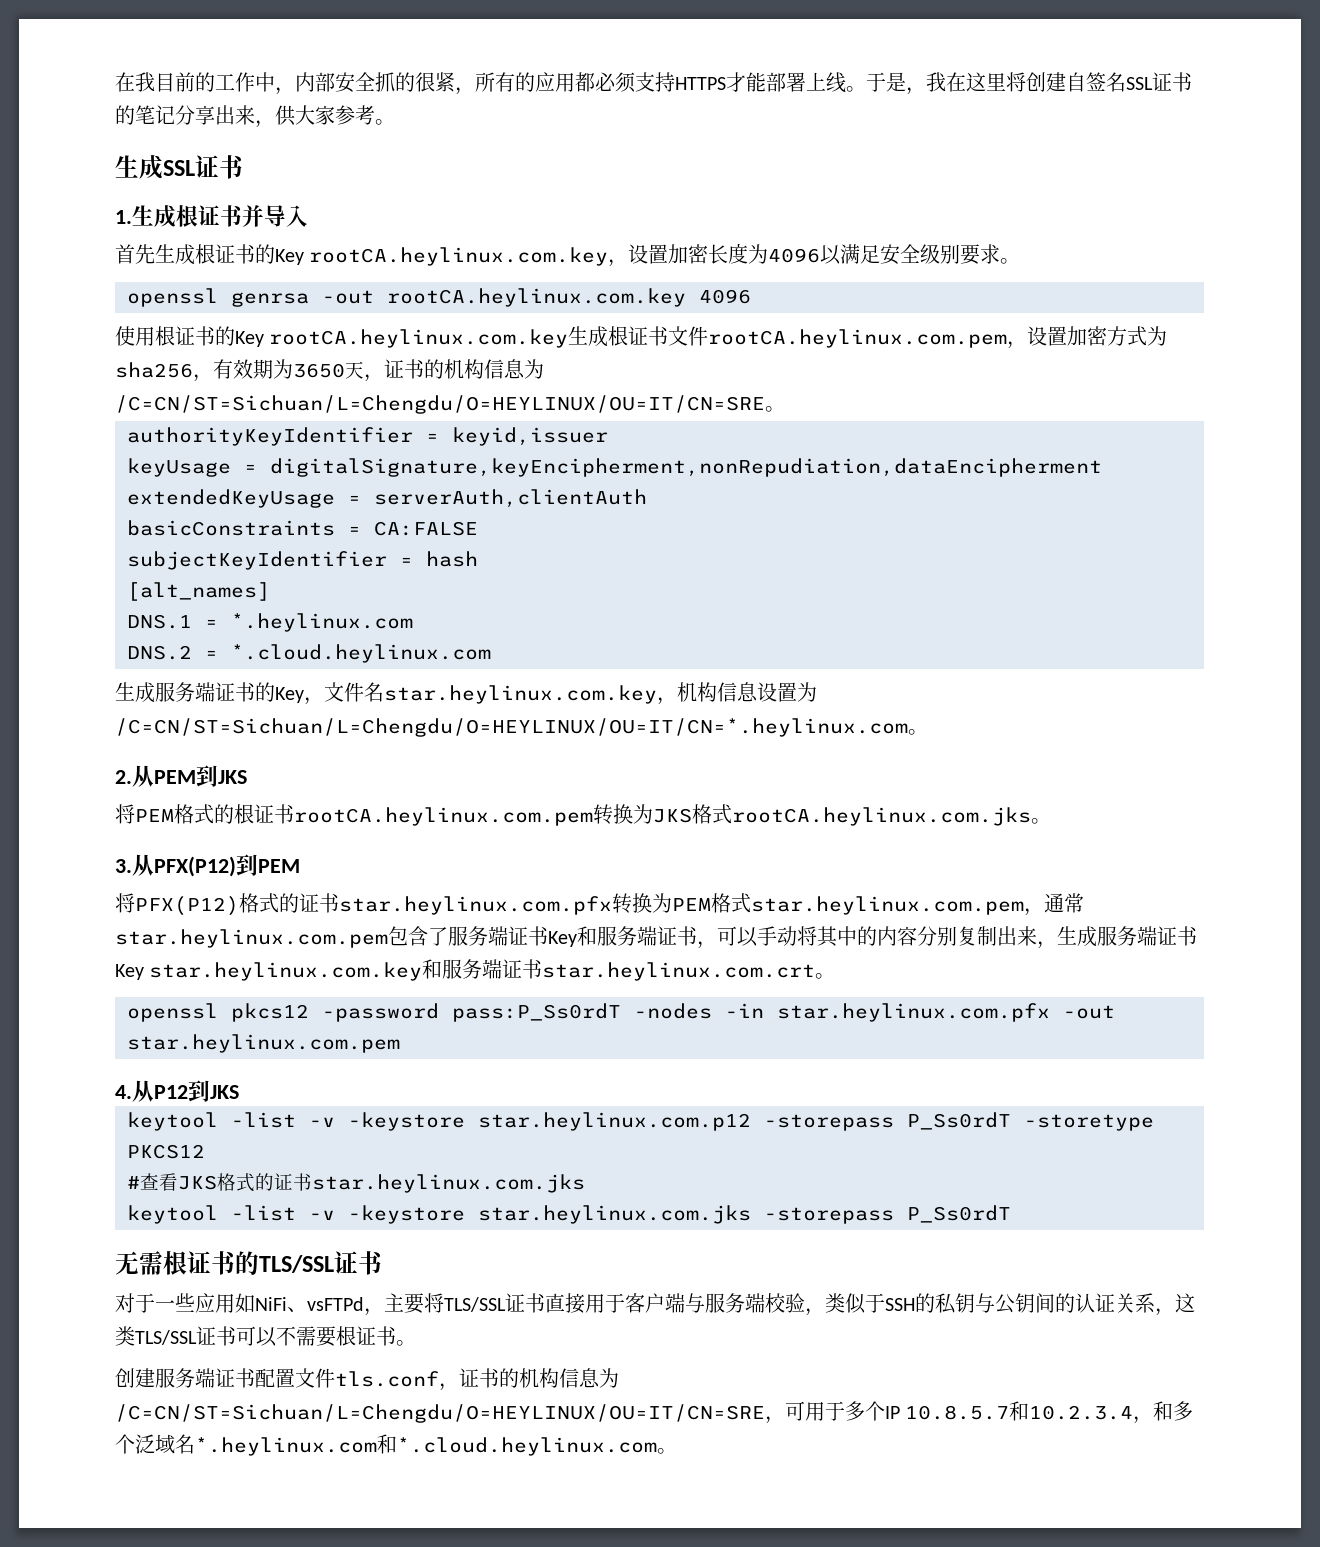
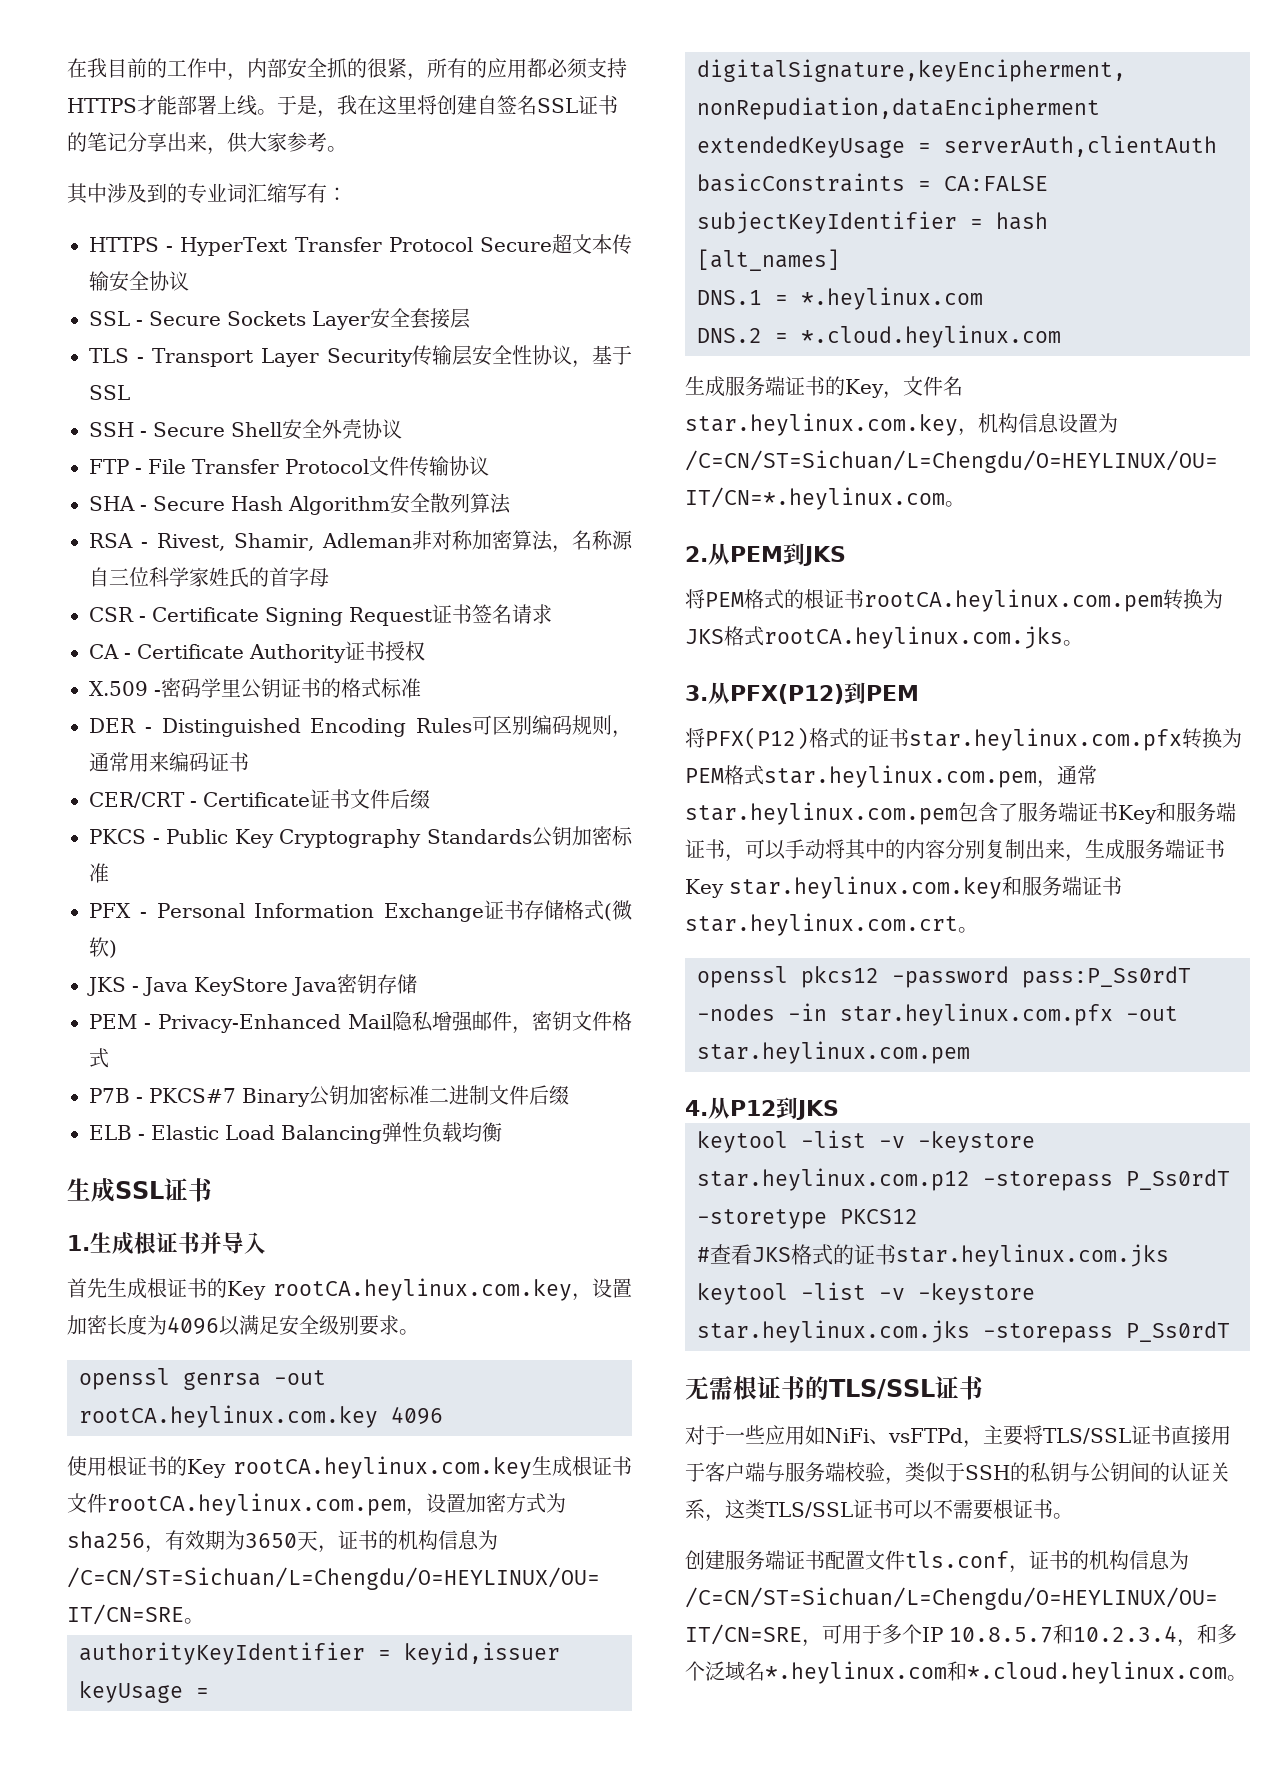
+ 其中涉及到的专业词汇缩写有：
+ HTTPS - HyperText Transfer Protocol Secure超文本传输安全协议
+ SSL - Secure Sockets Layer安全套接层
+ TLS - Transport Layer Security传输层安全性协议，基于SSL
+ SSH - Secure Shell安全外壳协议
+ FTP - File Transfer Protocol文件传输协议
+ SHA - Secure Hash Algorithm安全散列算法
+ RSA - Rivest, Shamir, Adleman非对称加密算法，名称源自三位科学家姓氏的首字母
+ CSR - Certificate Signing Request证书签名请求
+ CA - Certificate Authority证书授权
+ X.509 -密码学里公钥证书的格式标准
+ DER - Distinguished Encoding Rules可区别编码规则，通常用来编码证书
+ CER/CRT - Certificate证书文件后缀
+ PKCS - Public Key Cryptography Standards公钥加密标准
+ PFX - Personal Information Exchange证书存储格式(微软)
+ JKS - Java KeyStore Java密钥存储
+ PEM - Privacy-Enhanced Mail隐私增强邮件，密钥文件格式
+ P7B - PKCS#7 Binary公钥加密标准二进制文件后缀
+ ELB - Elastic Load Balancing弹性负载均衡

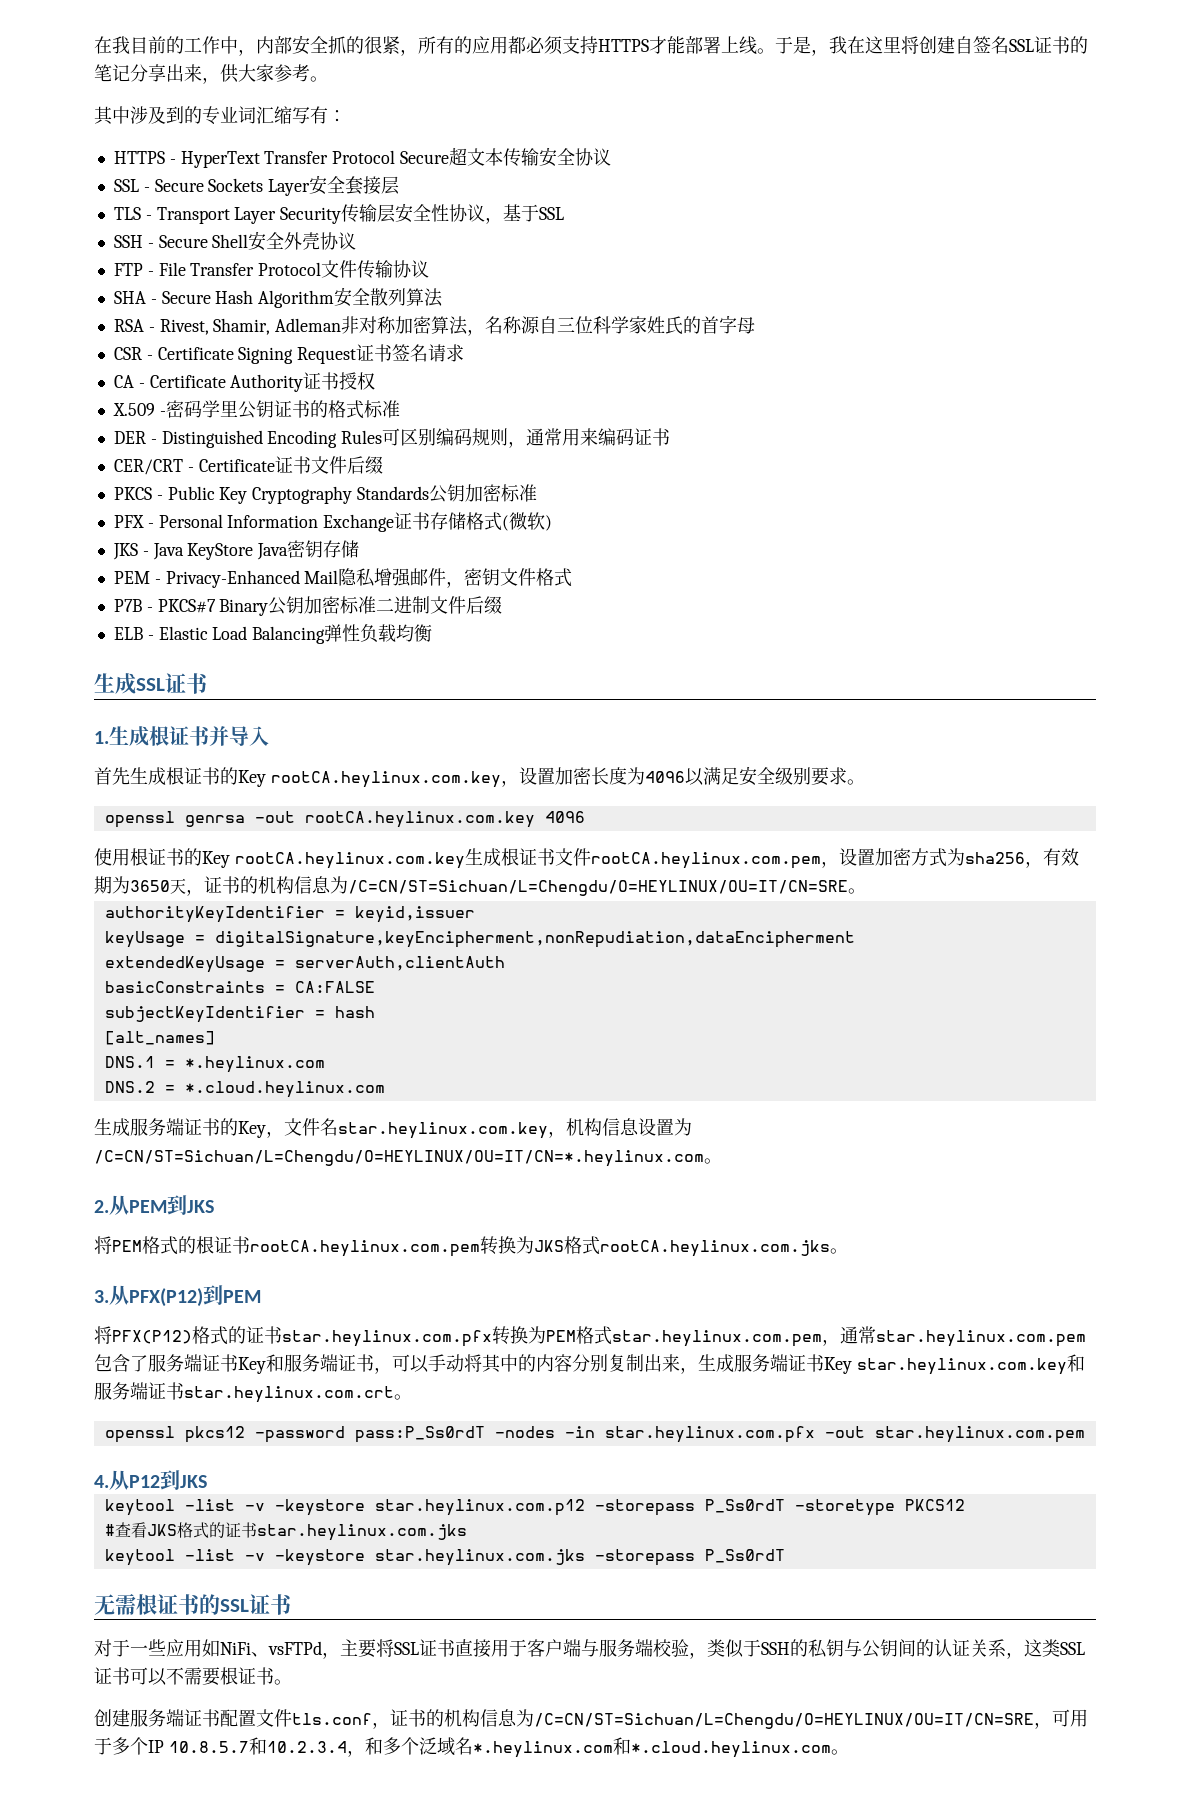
- 无需根证书的TLS/SSL证书
+ 无需根证书的SSL证书
- 对于一些应用如NiFi、vsFTPd，主要将TLS/SSL证书直接用于客户端与服务端校验，类似于SSH的私钥与公钥间的认证关系，这类TLS/SSL证书可以不需要根证书。
+ 对于一些应用如NiFi、vsFTPd，主要将SSL证书直接用于客户端与服务端校验，类似于SSH的私钥与公钥间的认证关系，这类SSL证书可以不需要根证书。

